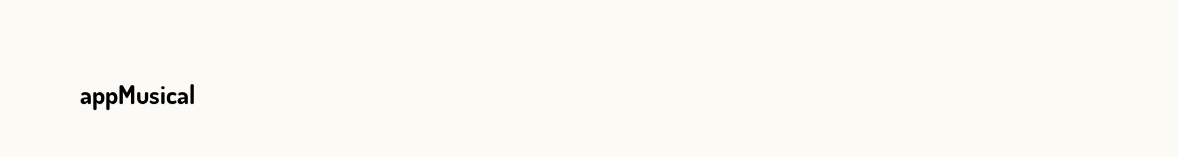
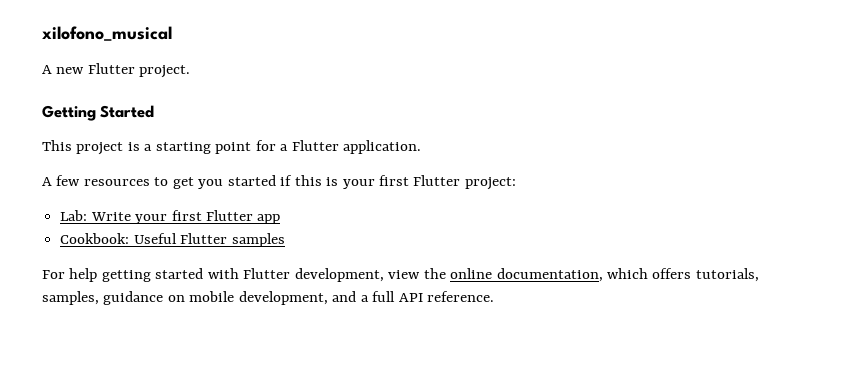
- appMusical
+ xilofono_musical
+ A new Flutter project.
+ Getting Started
+ This project is a starting point for a Flutter application.
+ A few resources to get you started if this is your first Flutter project:
+ Lab: Write your first Flutter app
+ Cookbook: Useful Flutter samples
+ For help getting started with Flutter development, view the online documentation, which offers tutorials, samples, guidance on mobile development, and a full API reference.

